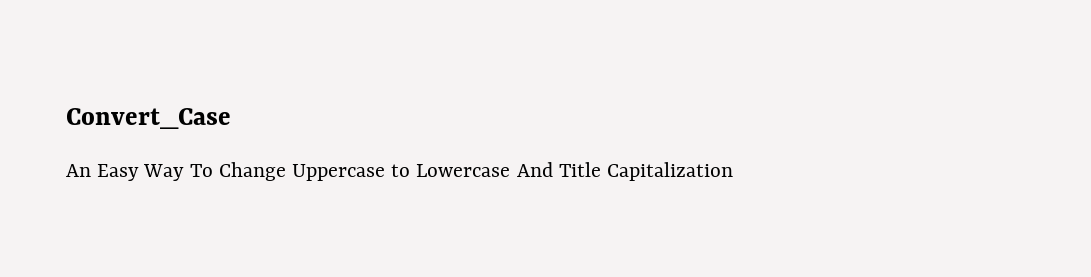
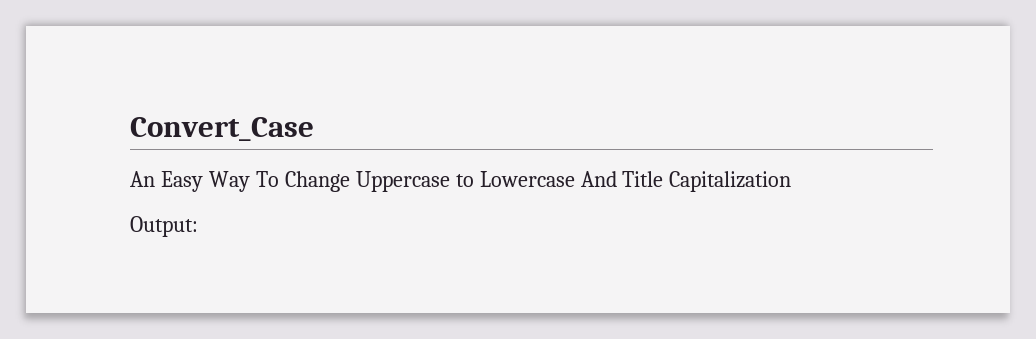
+ Output:

